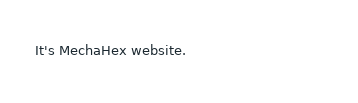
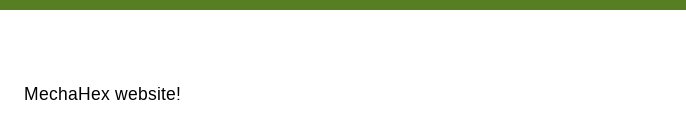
- It's MechaHex website.
+ MechaHex website!

